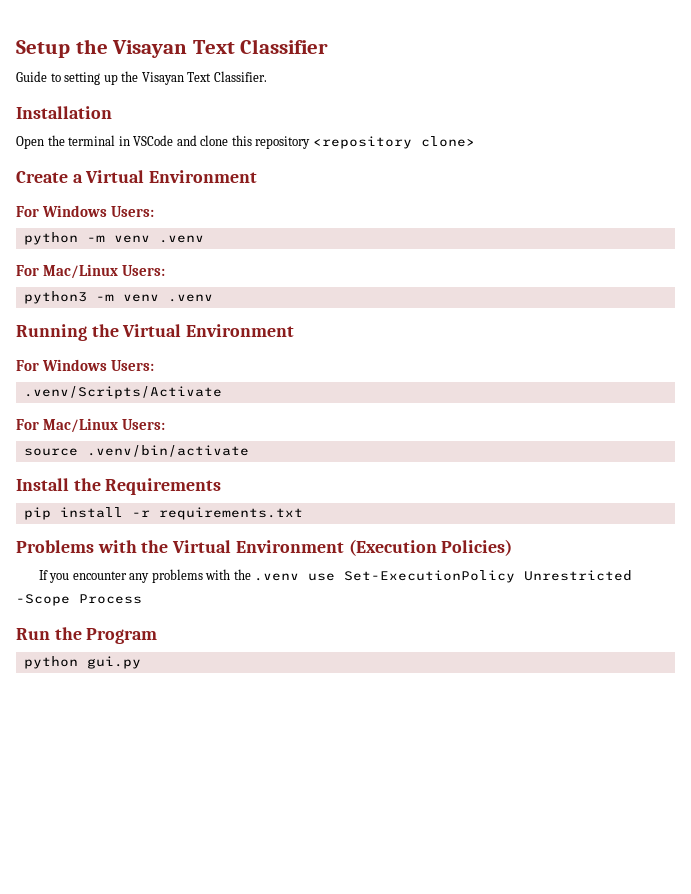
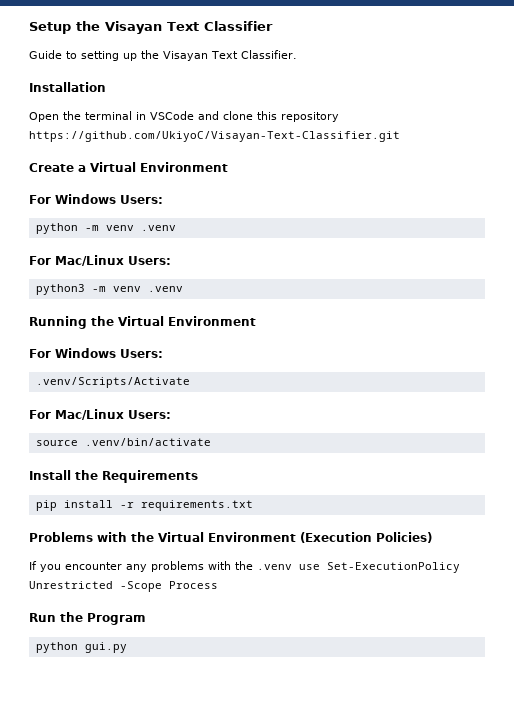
- Open the terminal in VSCode and clone this repository <repository clone>
+ Open the terminal in VSCode and clone this repository https://github.com/UkiyoC/Visayan-Text-Classifier.git

